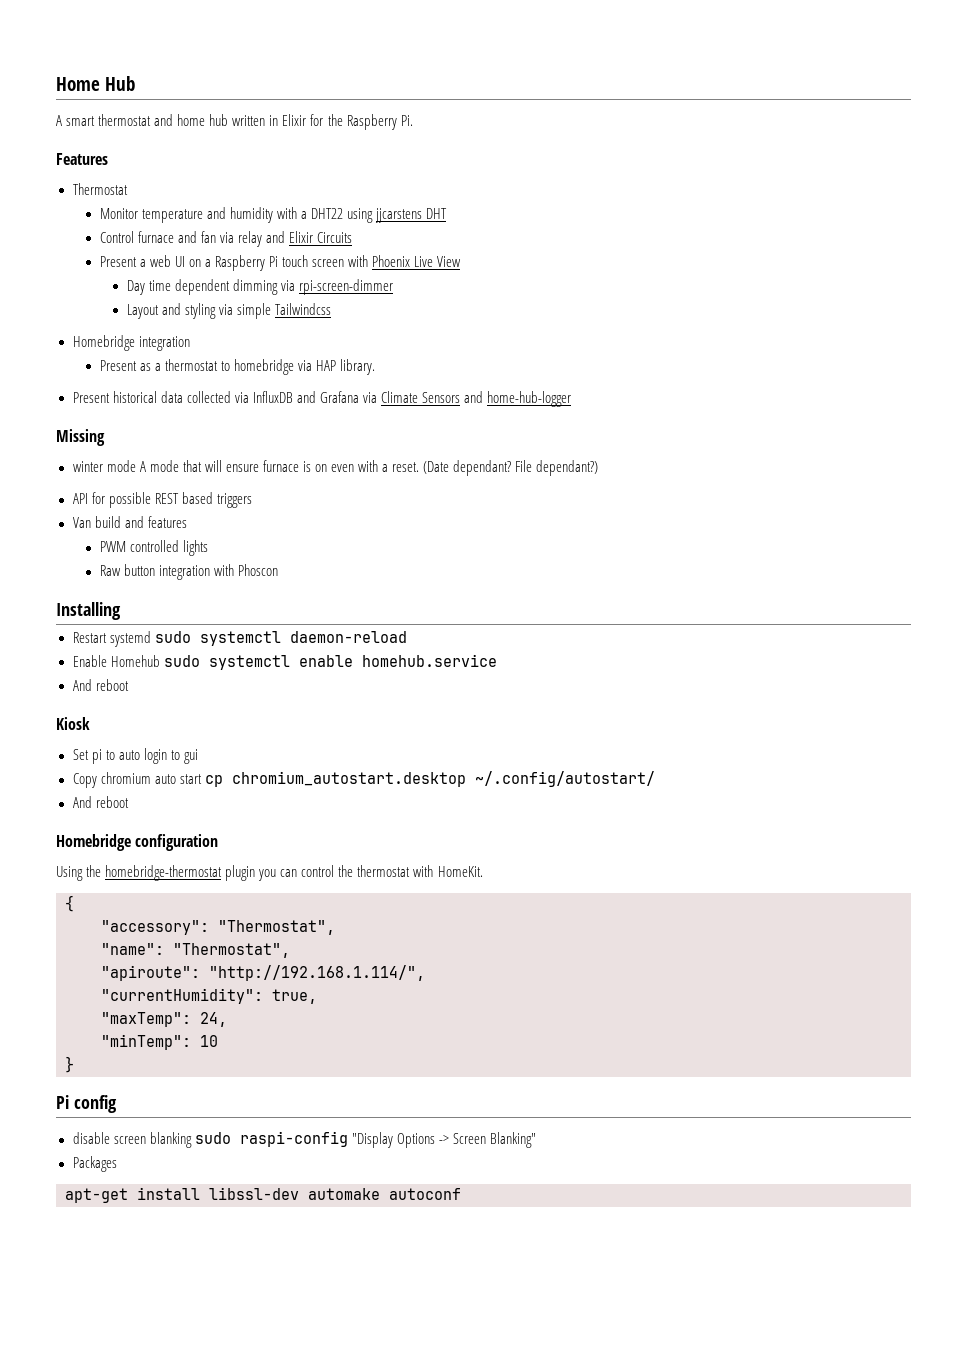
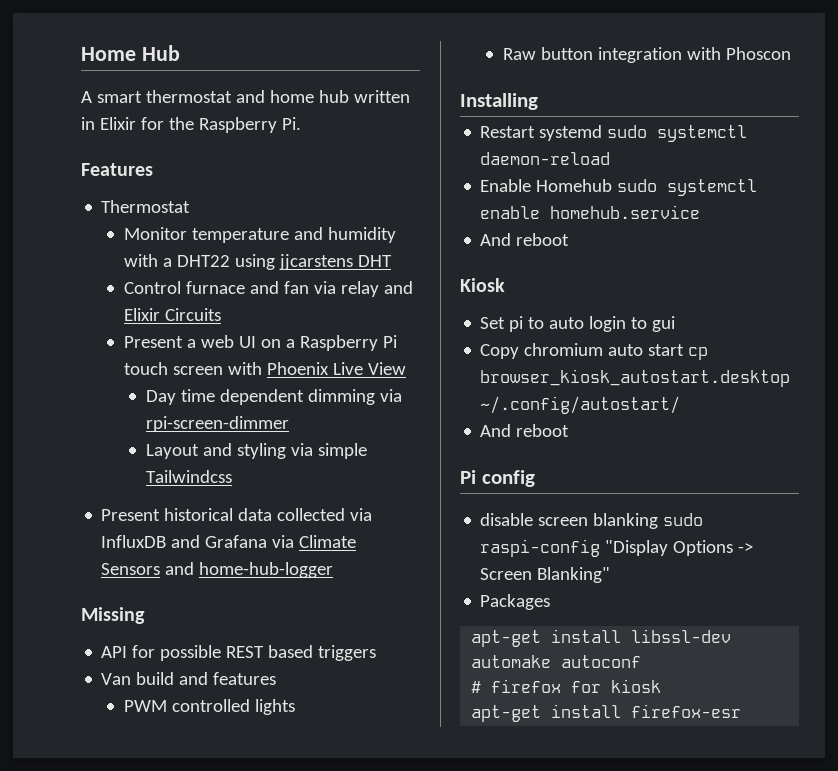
- Homebridge integration
- Present as a thermostat to homebridge via HAP library.
- winter mode A mode that will ensure furnace is on even with a reset. (Date dependant? File dependant?)
- Copy chromium auto start cp chromium_autostart.desktop ~/.config/autostart/
+ Copy chromium auto start cp browser_kiosk_autostart.desktop ~/.config/autostart/
- Homebridge configuration
- Using the homebridge-thermostat plugin you can control the thermostat with HomeKit.
- {
- "accessory": "Thermostat",
- "name": "Thermostat",
- "apiroute": "http://192.168.1.114/",
- "currentHumidity": true,
- "maxTemp": 24,
- "minTemp": 10
- }
+ # firefox for kiosk
+ apt-get install firefox-esr

